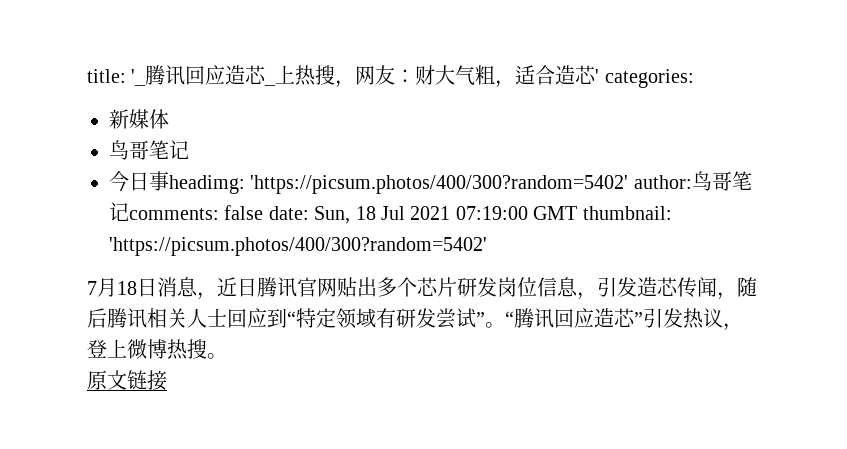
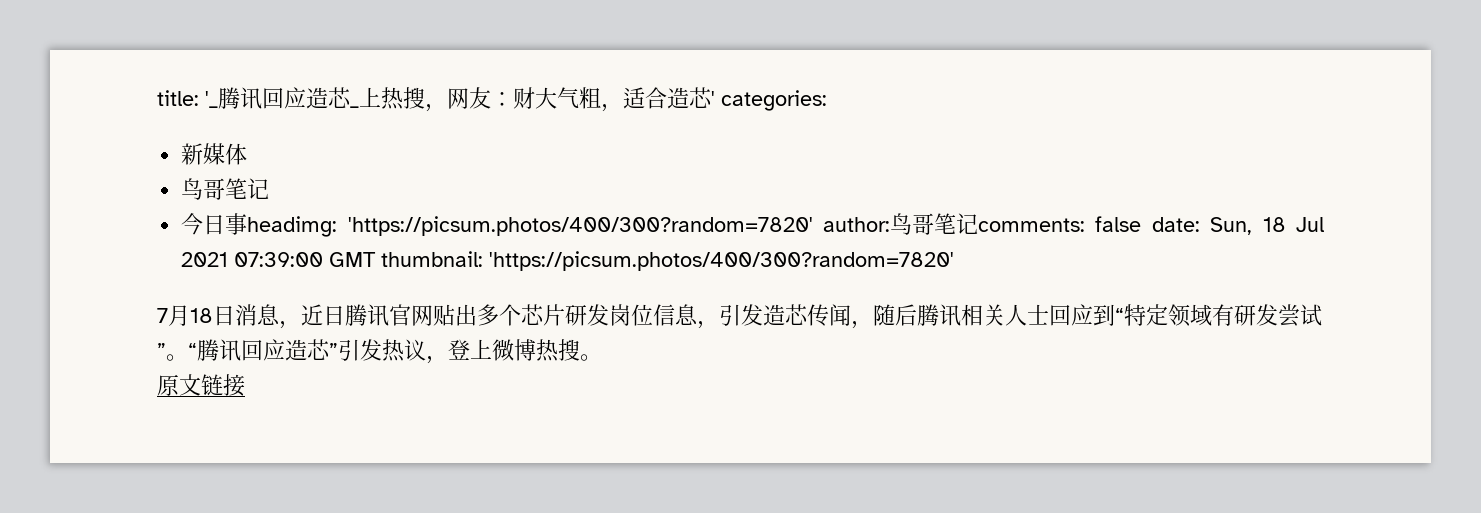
- 今日事headimg: 'https://picsum.photos/400/300?random=5402' author:鸟哥笔记comments: false date: Sun, 18 Jul 2021 07:19:00 GMT thumbnail: 'https://picsum.photos/400/300?random=5402'
+ 今日事headimg: 'https://picsum.photos/400/300?random=7820' author:鸟哥笔记comments: false date: Sun, 18 Jul 2021 07:39:00 GMT thumbnail: 'https://picsum.photos/400/300?random=7820'

